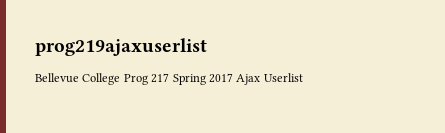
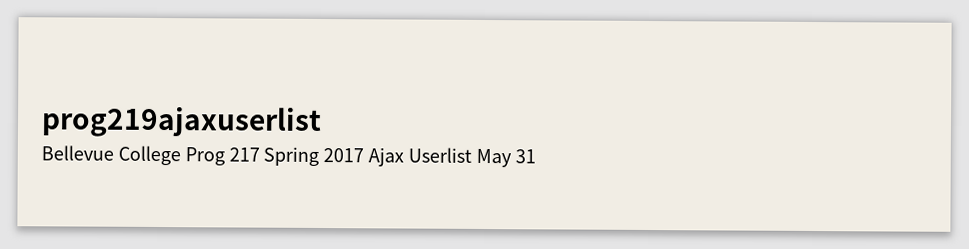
- Bellevue College Prog 217 Spring 2017 Ajax Userlist
+ Bellevue College Prog 217 Spring 2017 Ajax Userlist May 31

